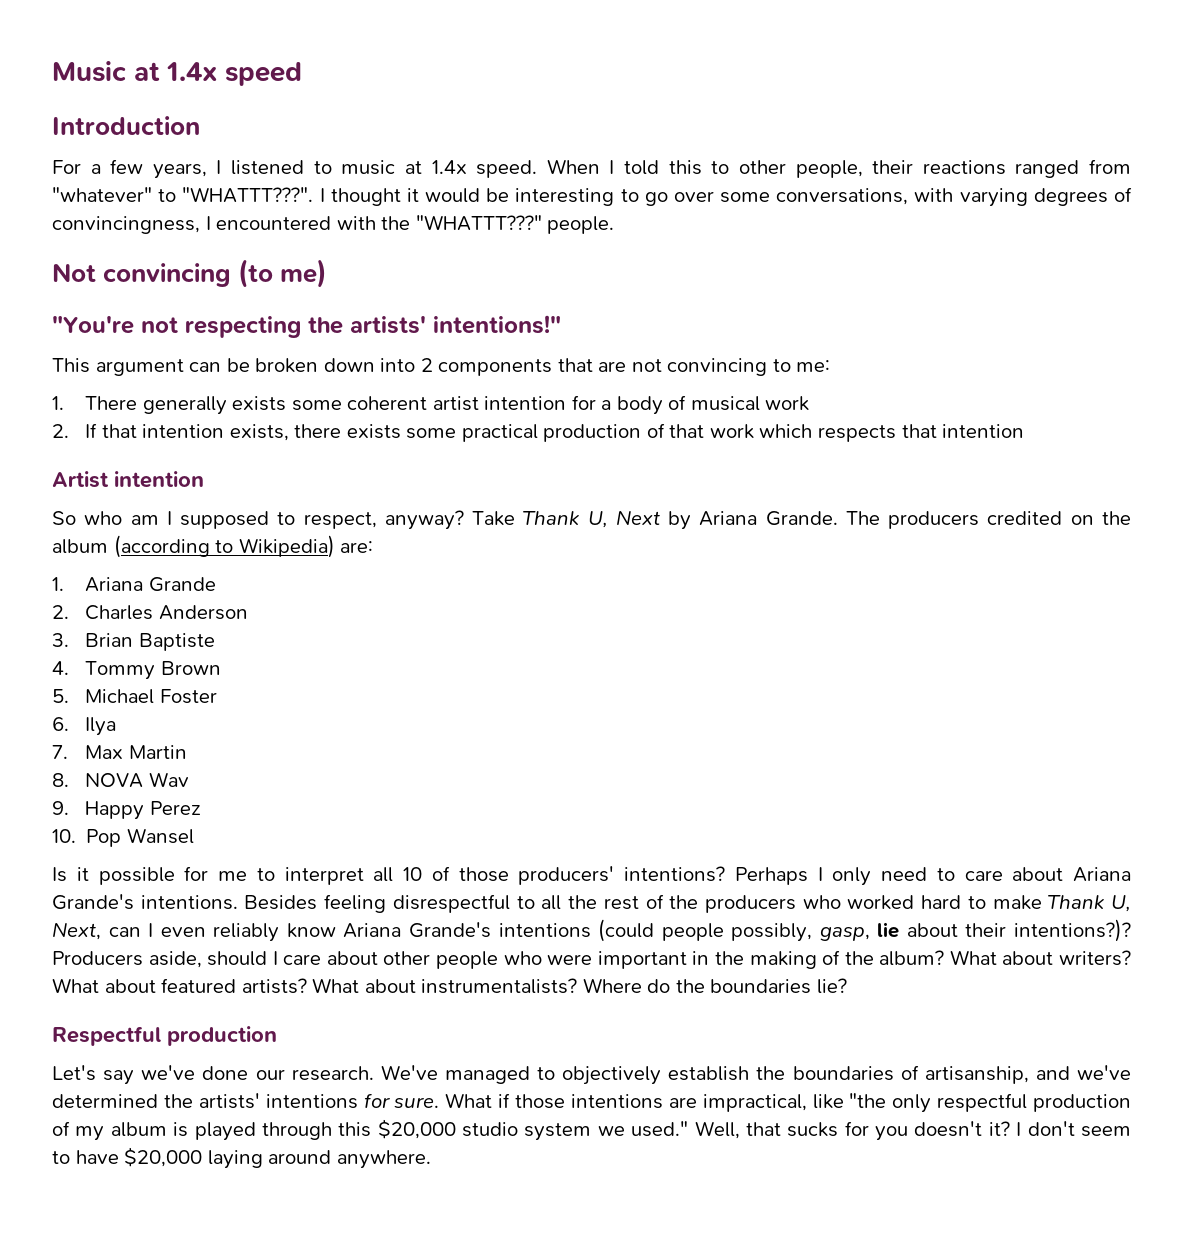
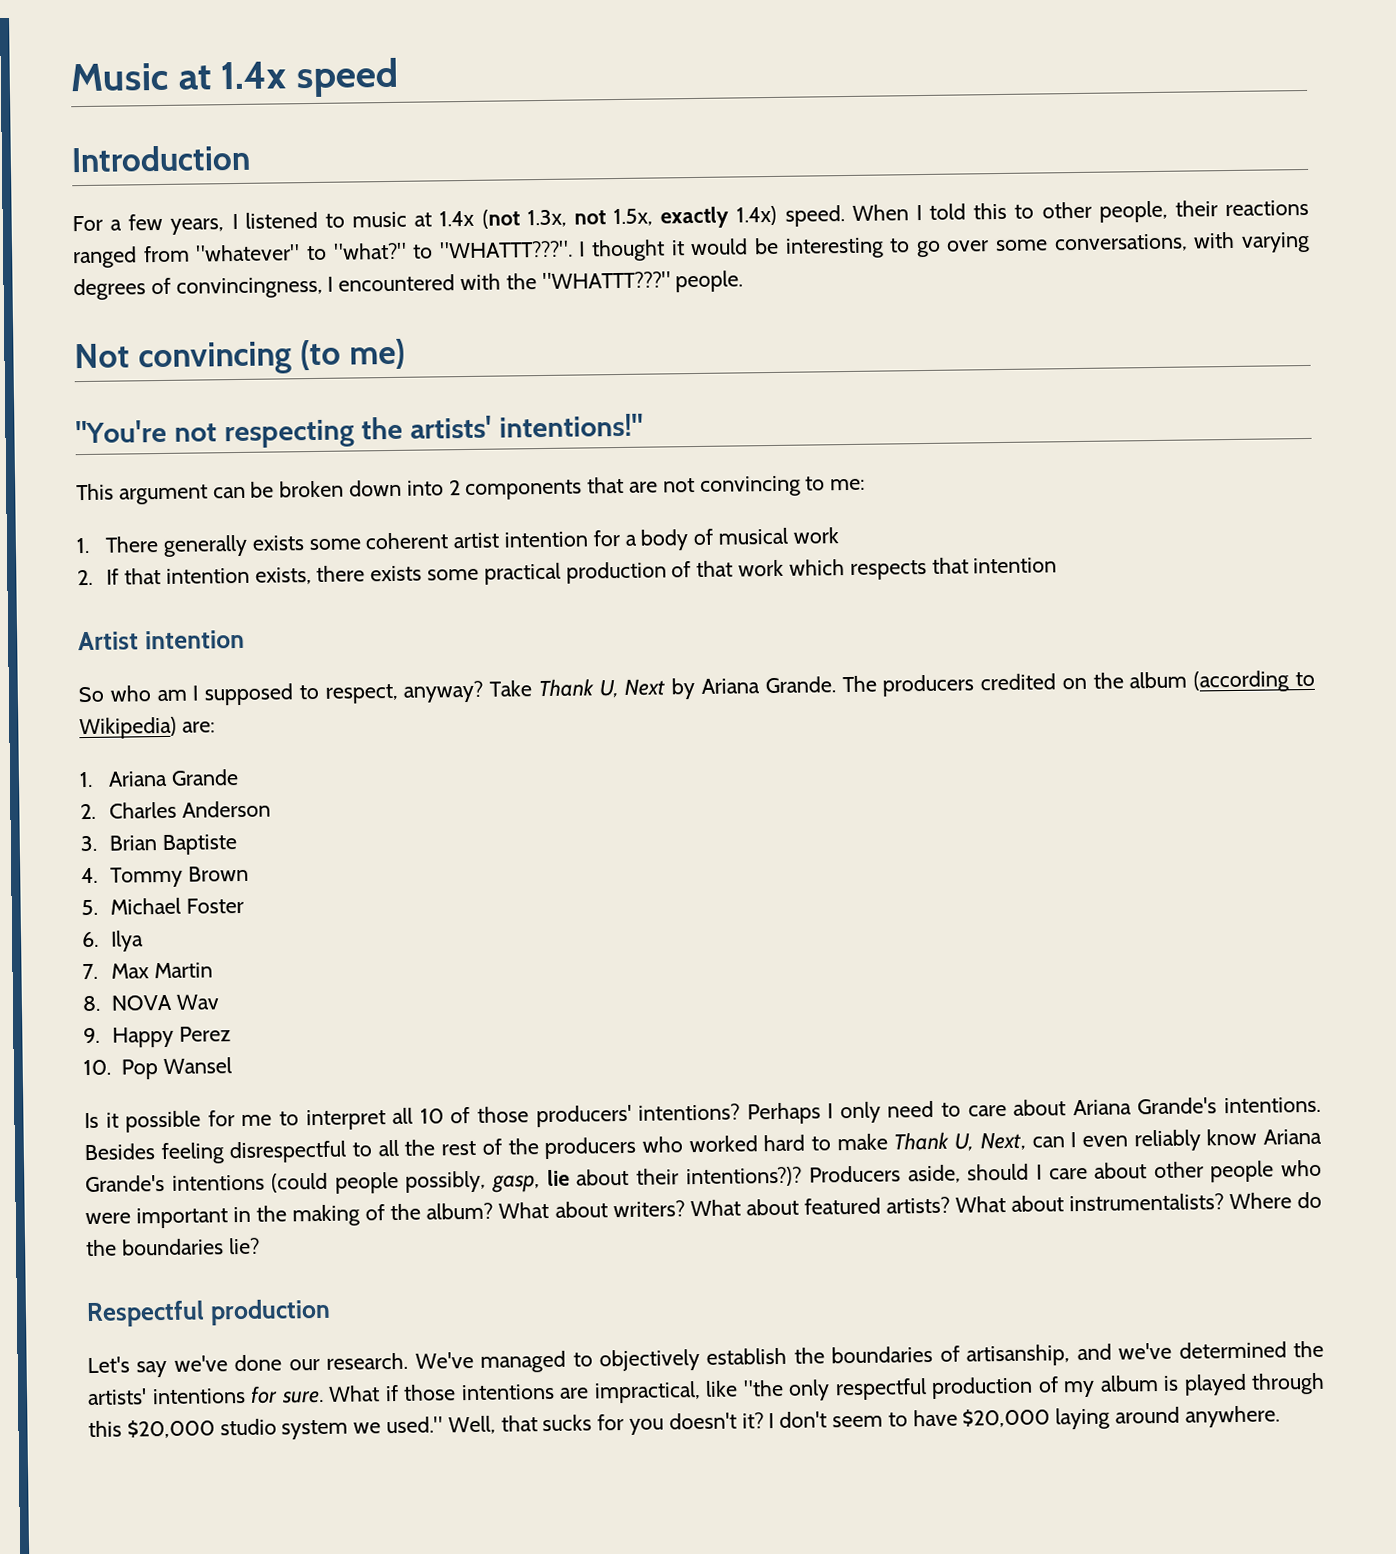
- For a few years, I listened to music at 1.4x speed.
+ For a few years, I listened to music at 1.4x (not 1.3x, not 1.5x, exactly 1.4x) speed.
- When I told this to other people, their reactions ranged from "whatever" to "WHATTT???".
+ When I told this to other people, their reactions ranged from "whatever" to "what?" to "WHATTT???".

